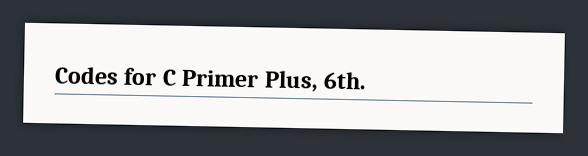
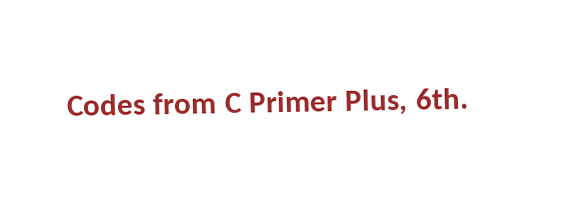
- Codes for C Primer Plus, 6th.
+ Codes from C Primer Plus, 6th.

